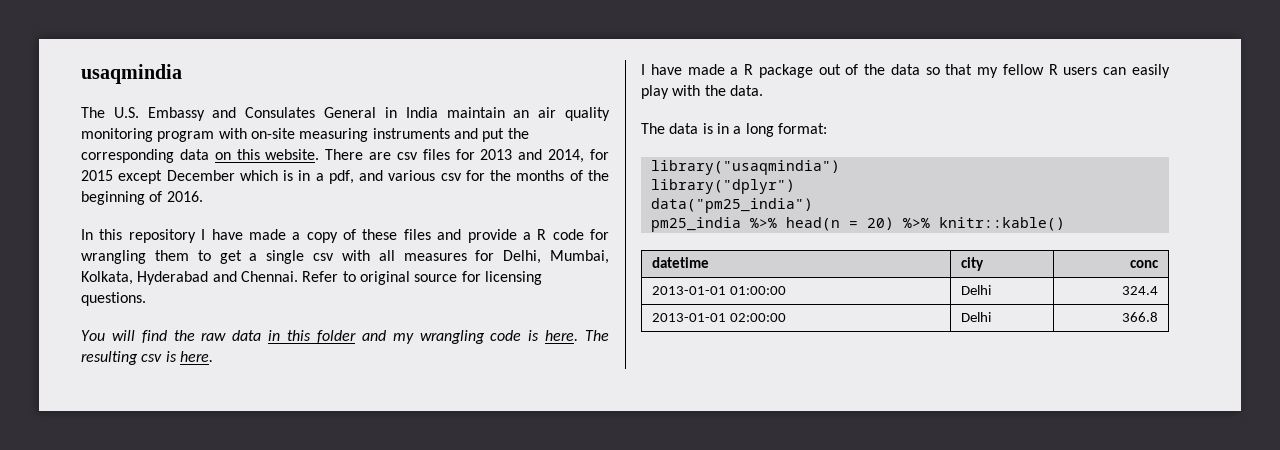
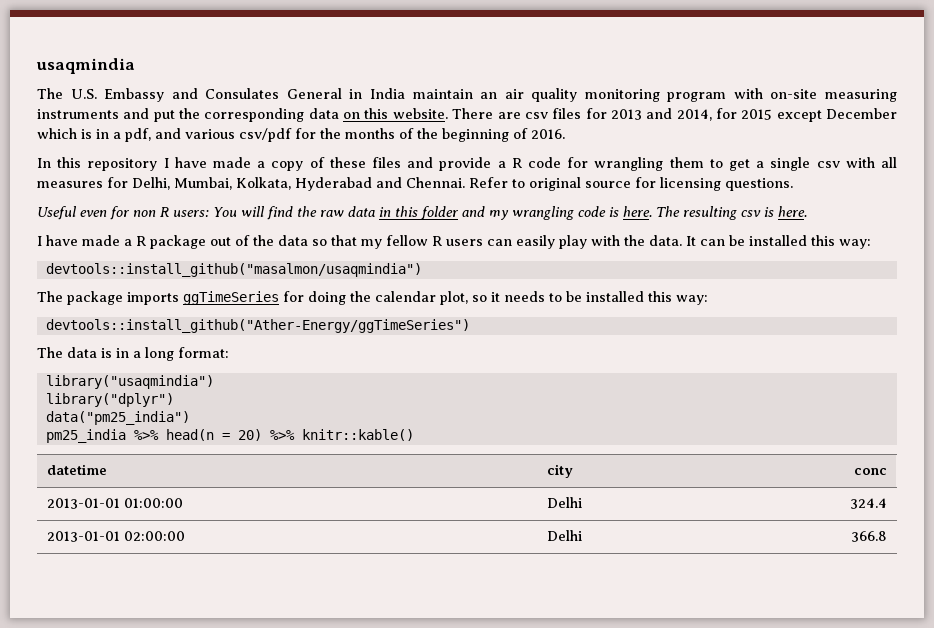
- There are csv files for 2013 and 2014, for 2015 except December which is in a pdf, and various csv for the months of the beginning of 2016.
+ There are csv files for 2013 and 2014, for 2015 except December which is in a pdf, and various csv/pdf for the months of the beginning of 2016.
- You will find the raw data in this folder and my wrangling code is here.
+ Useful even for non R users: You will find the raw data in this folder and my wrangling code is here.
+ It can be installed this way:
+ devtools::install_github("masalmon/usaqmindia")
+ The package imports ggTimeSeries for doing the calendar plot, so it needs to be installed this way:
+ devtools::install_github("Ather-Energy/ggTimeSeries")

